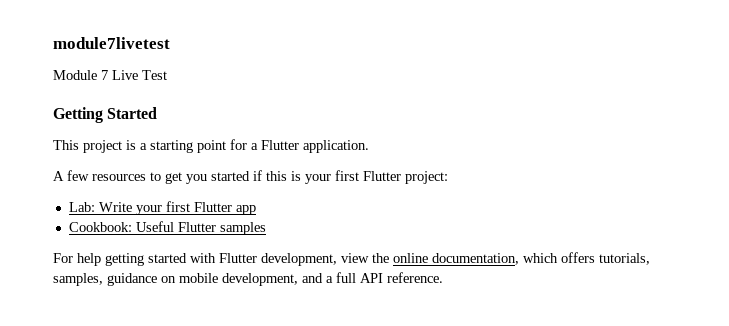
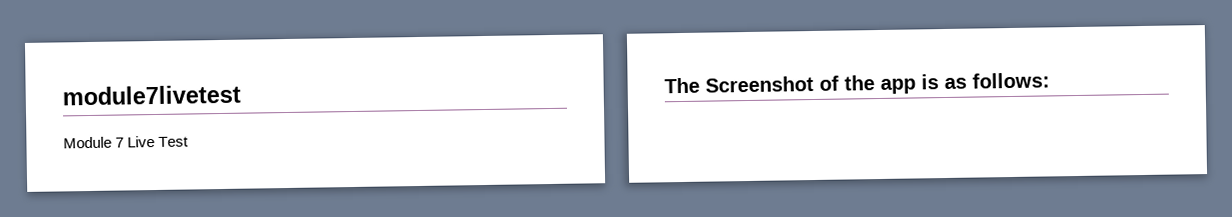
- Getting Started
- This project is a starting point for a Flutter application.
- A few resources to get you started if this is your first Flutter project:
- Lab: Write your first Flutter app
- Cookbook: Useful Flutter samples
- For help getting started with Flutter development, view the online documentation, which offers tutorials, samples, guidance on mobile development, and a full API reference.
+ The Screenshot of the app is as follows:

